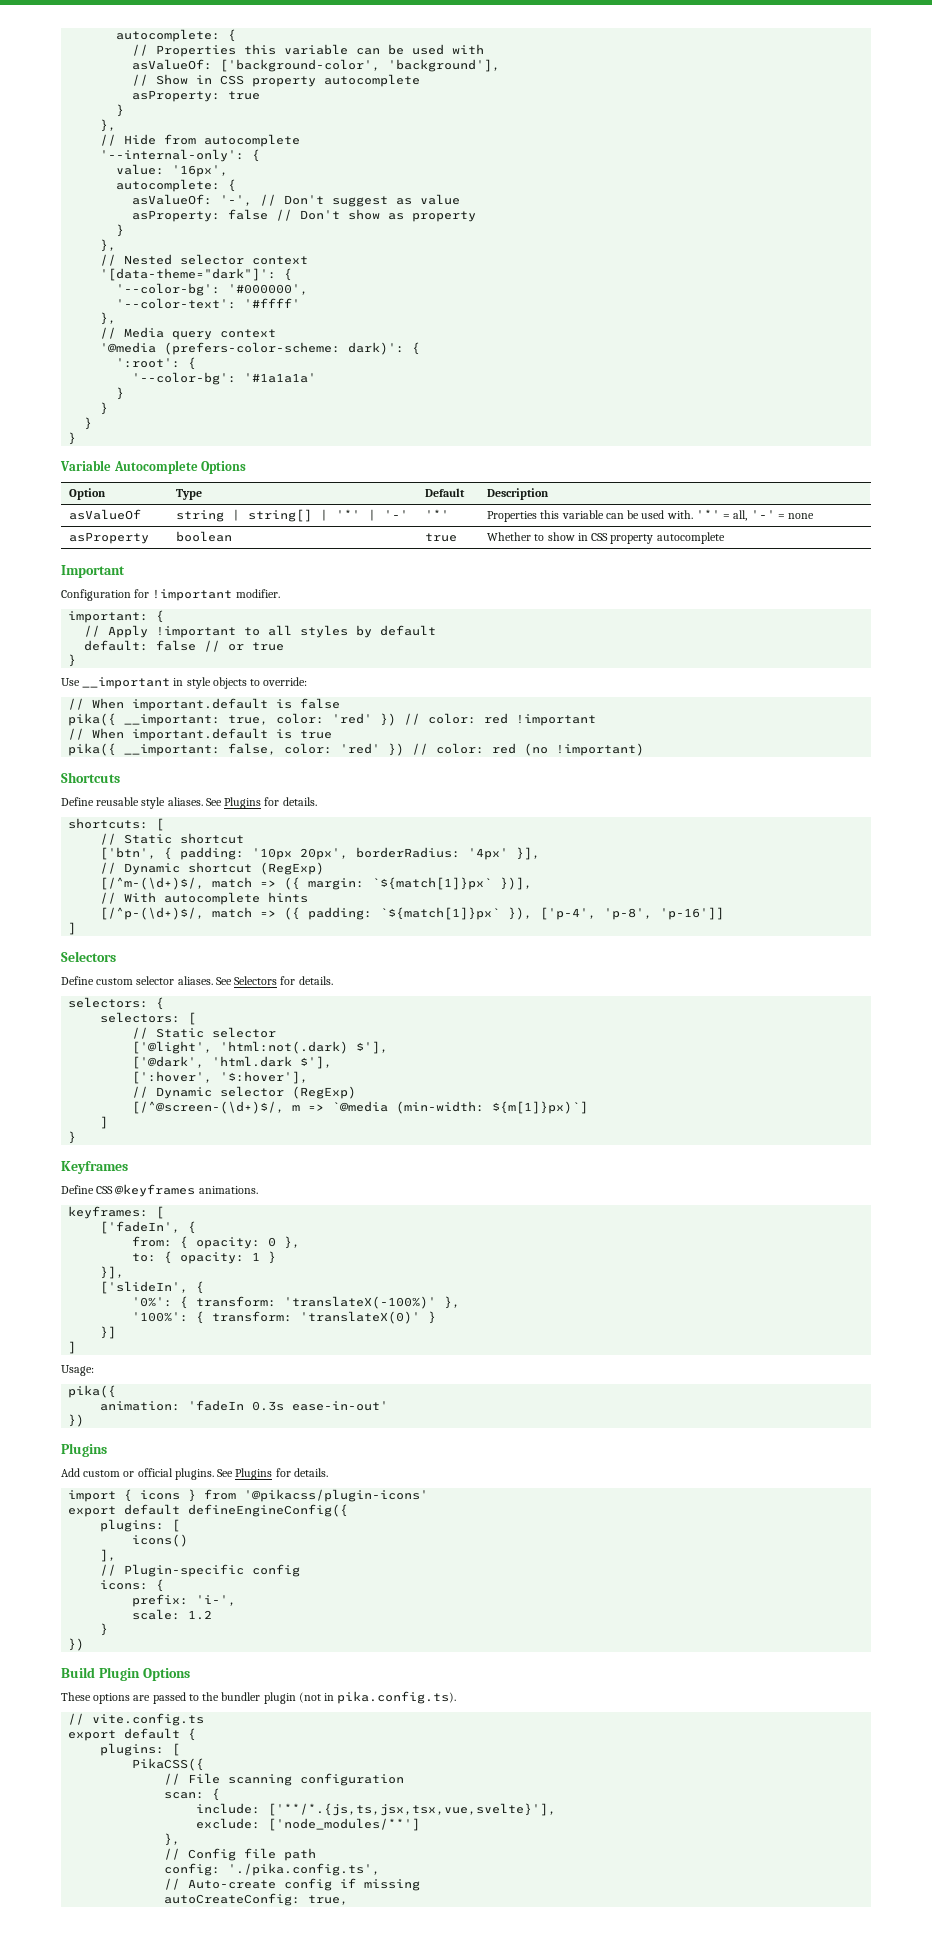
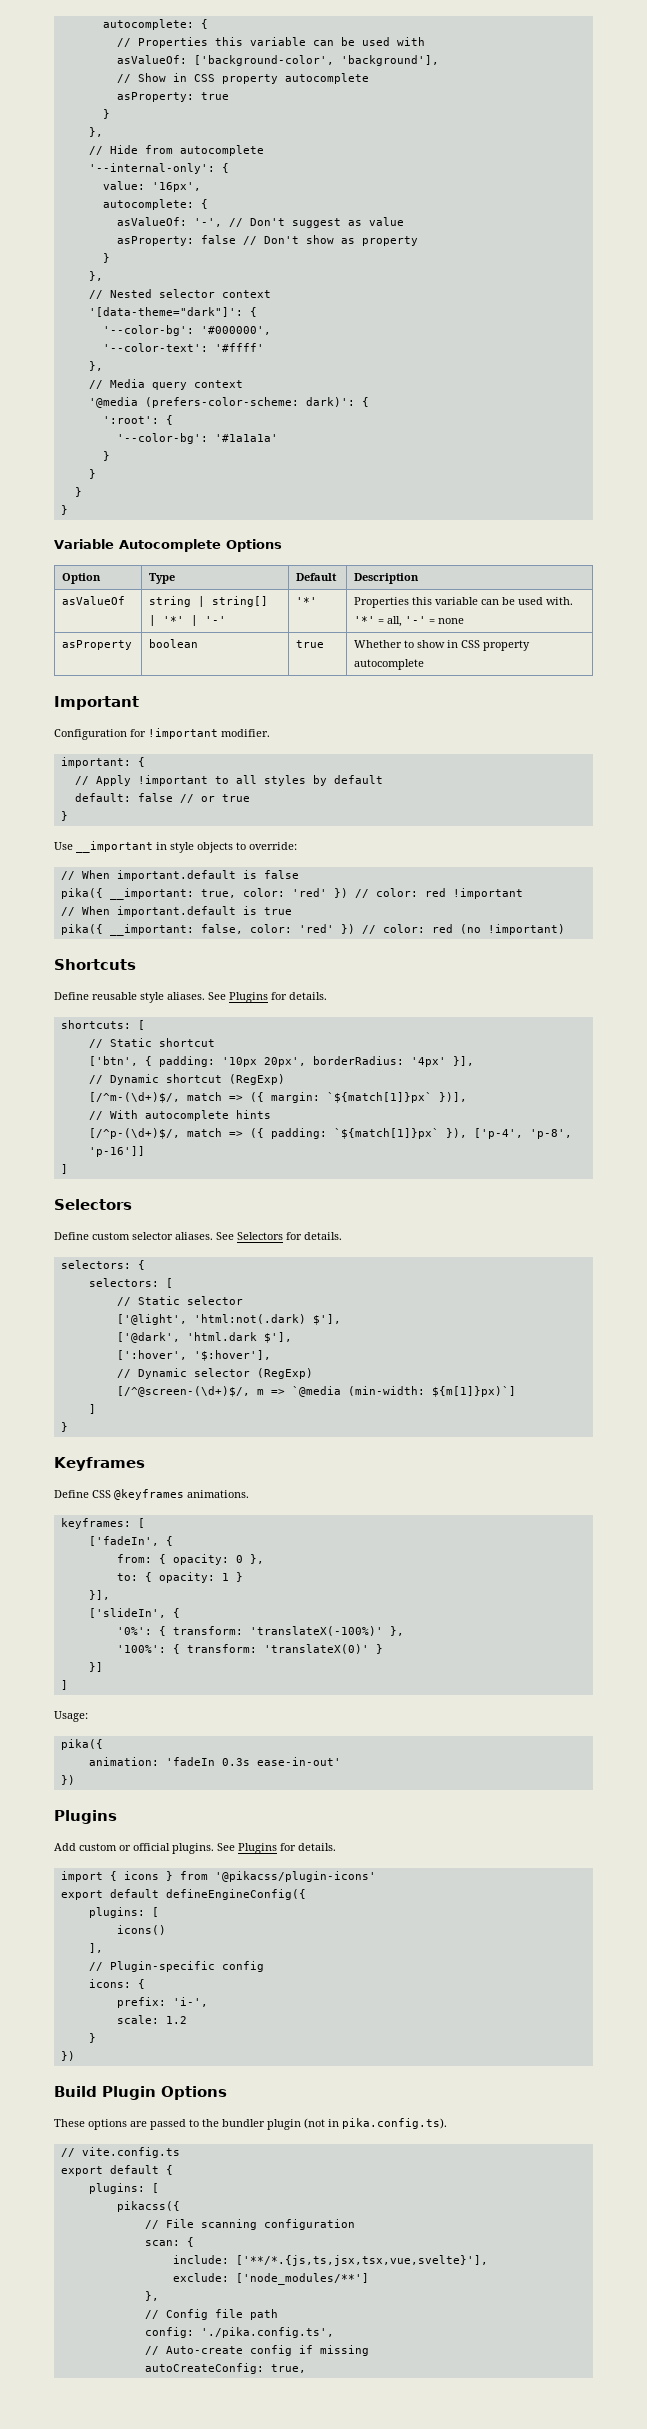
- PikaCSS({
+ pikacss({

